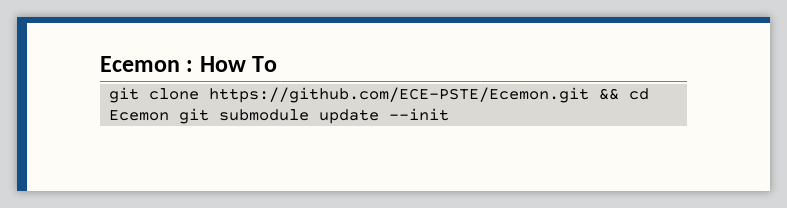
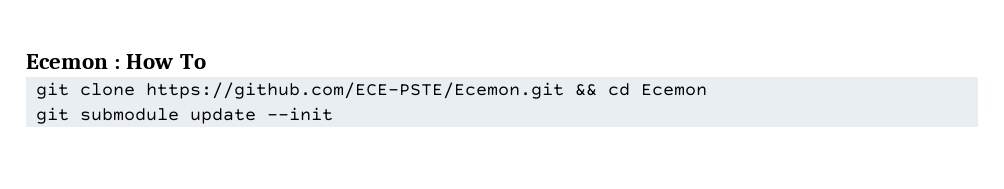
- git clone https://github.com/ECE-PSTE/Ecemon.git && cd Ecemon git submodule update --init
+ git clone https://github.com/ECE-PSTE/Ecemon.git && cd Ecemon
+ git submodule update --init

